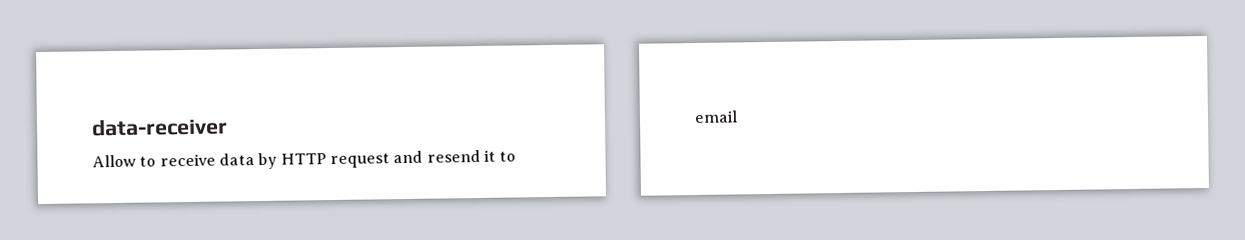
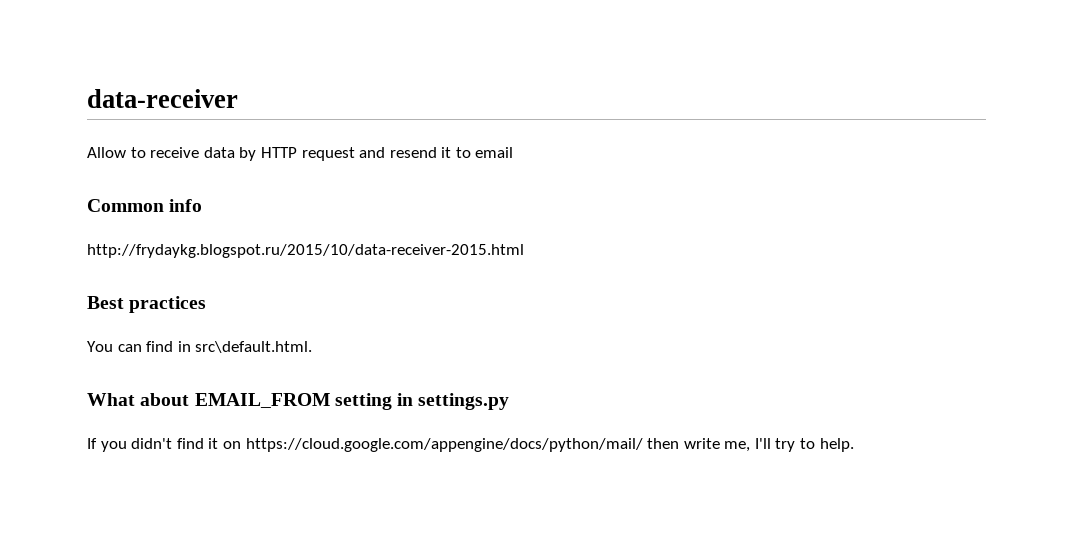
+ Common info
+ http://frydaykg.blogspot.ru/2015/10/data-receiver-2015.html
+ Best practices
+ You can find in src\default.html.
+ What about EMAIL_FROM setting in settings.py
+ If you didn't find it on https://cloud.google.com/appengine/docs/python/mail/ then write me, I'll try to help.

